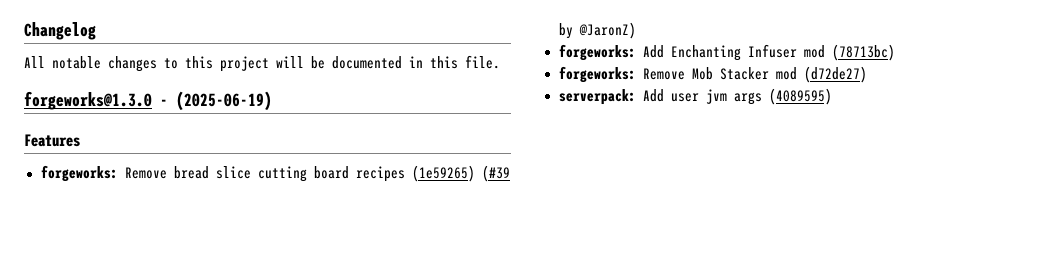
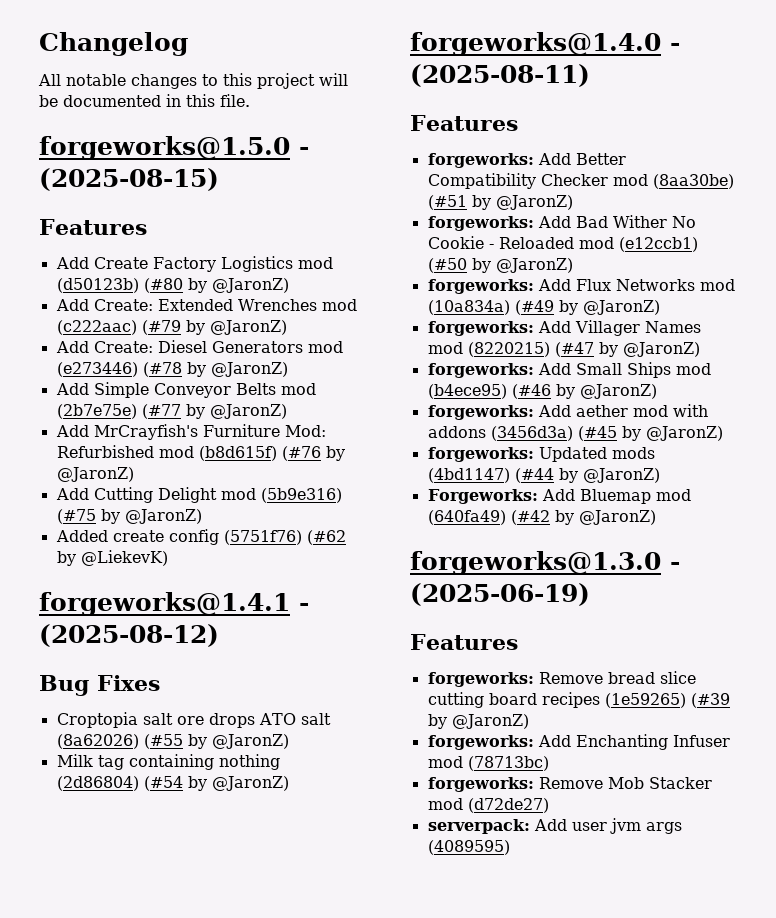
+ forgeworks@1.5.0 - (2025-08-15)
+ Features
+ Add Create Factory Logistics mod (d50123b) (#80 by @JaronZ)
+ Add Create: Extended Wrenches mod (c222aac) (#79 by @JaronZ)
+ Add Create: Diesel Generators mod (e273446) (#78 by @JaronZ)
+ Add Simple Conveyor Belts mod (2b7e75e) (#77 by @JaronZ)
+ Add MrCrayfish's Furniture Mod: Refurbished mod (b8d615f) (#76 by @JaronZ)
+ Add Cutting Delight mod (5b9e316) (#75 by @JaronZ)
+ Added create config (5751f76) (#62 by @LiekevK)
+ forgeworks@1.4.1 - (2025-08-12)
+ Bug Fixes
+ Croptopia salt ore drops ATO salt (8a62026) (#55 by @JaronZ)
+ Milk tag containing nothing (2d86804) (#54 by @JaronZ)
+ forgeworks@1.4.0 - (2025-08-11)
+ Features
+ forgeworks: Add Better Compatibility Checker mod (8aa30be) (#51 by @JaronZ)
+ forgeworks: Add Bad Wither No Cookie - Reloaded mod (e12ccb1) (#50 by @JaronZ)
+ forgeworks: Add Flux Networks mod (10a834a) (#49 by @JaronZ)
+ forgeworks: Add Villager Names mod (8220215) (#47 by @JaronZ)
+ forgeworks: Add Small Ships mod (b4ece95) (#46 by @JaronZ)
+ forgeworks: Add aether mod with addons (3456d3a) (#45 by @JaronZ)
+ forgeworks: Updated mods (4bd1147) (#44 by @JaronZ)
+ Forgeworks: Add Bluemap mod (640fa49) (#42 by @JaronZ)

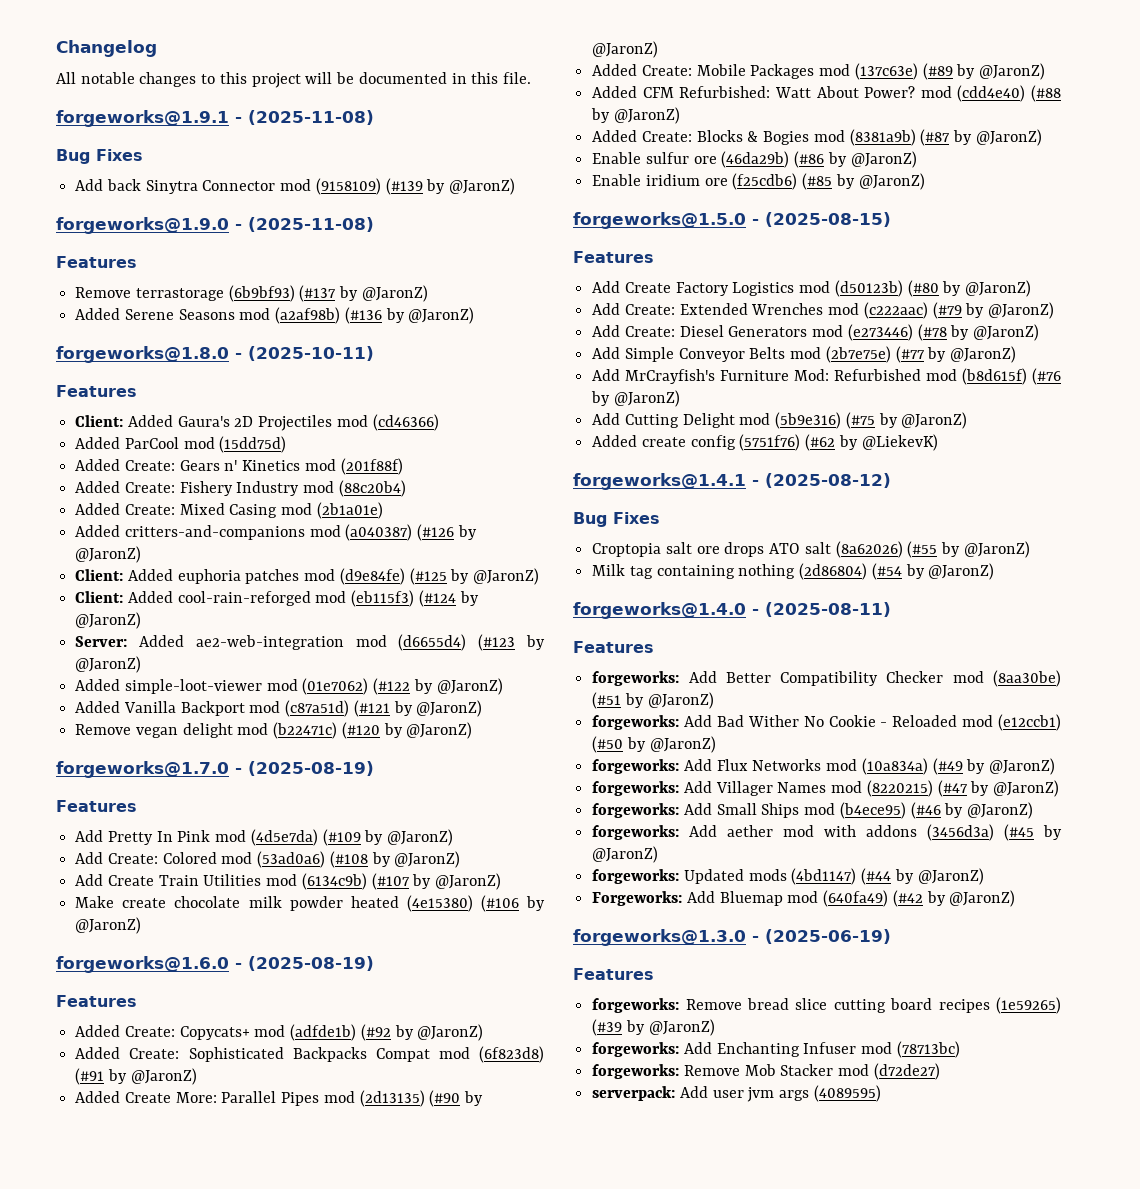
+ forgeworks@1.9.1 - (2025-11-08)
+ Bug Fixes
+ Add back Sinytra Connector mod (9158109) (#139 by @JaronZ)
+ forgeworks@1.9.0 - (2025-11-08)
+ Features
+ Remove terrastorage (6b9bf93) (#137 by @JaronZ)
+ Added Serene Seasons mod (a2af98b) (#136 by @JaronZ)
+ forgeworks@1.8.0 - (2025-10-11)
+ Features
+ Client: Added Gaura's 2D Projectiles mod (cd46366)
+ Added ParCool mod (15dd75d)
+ Added Create: Gears n' Kinetics mod (201f88f)
+ Added Create: Fishery Industry mod (88c20b4)
+ Added Create: Mixed Casing mod (2b1a01e)
+ Added critters-and-companions mod (a040387) (#126 by @JaronZ)
+ Client: Added euphoria patches mod (d9e84fe) (#125 by @JaronZ)
+ Client: Added cool-rain-reforged mod (eb115f3) (#124 by @JaronZ)
+ Server: Added ae2-web-integration mod (d6655d4) (#123 by @JaronZ)
+ Added simple-loot-viewer mod (01e7062) (#122 by @JaronZ)
+ Added Vanilla Backport mod (c87a51d) (#121 by @JaronZ)
+ Remove vegan delight mod (b22471c) (#120 by @JaronZ)
+ forgeworks@1.7.0 - (2025-08-19)
+ Features
+ Add Pretty In Pink mod (4d5e7da) (#109 by @JaronZ)
+ Add Create: Colored mod (53ad0a6) (#108 by @JaronZ)
+ Add Create Train Utilities mod (6134c9b) (#107 by @JaronZ)
+ Make create chocolate milk powder heated (4e15380) (#106 by @JaronZ)
+ forgeworks@1.6.0 - (2025-08-19)
+ Features
+ Added Create: Copycats+ mod (adfde1b) (#92 by @JaronZ)
+ Added Create: Sophisticated Backpacks Compat mod (6f823d8) (#91 by @JaronZ)
+ Added Create More: Parallel Pipes mod (2d13135) (#90 by @JaronZ)
+ Added Create: Mobile Packages mod (137c63e) (#89 by @JaronZ)
+ Added CFM Refurbished: Watt About Power? mod (cdd4e40) (#88 by @JaronZ)
+ Added Create: Blocks & Bogies mod (8381a9b) (#87 by @JaronZ)
+ Enable sulfur ore (46da29b) (#86 by @JaronZ)
+ Enable iridium ore (f25cdb6) (#85 by @JaronZ)

